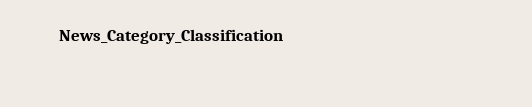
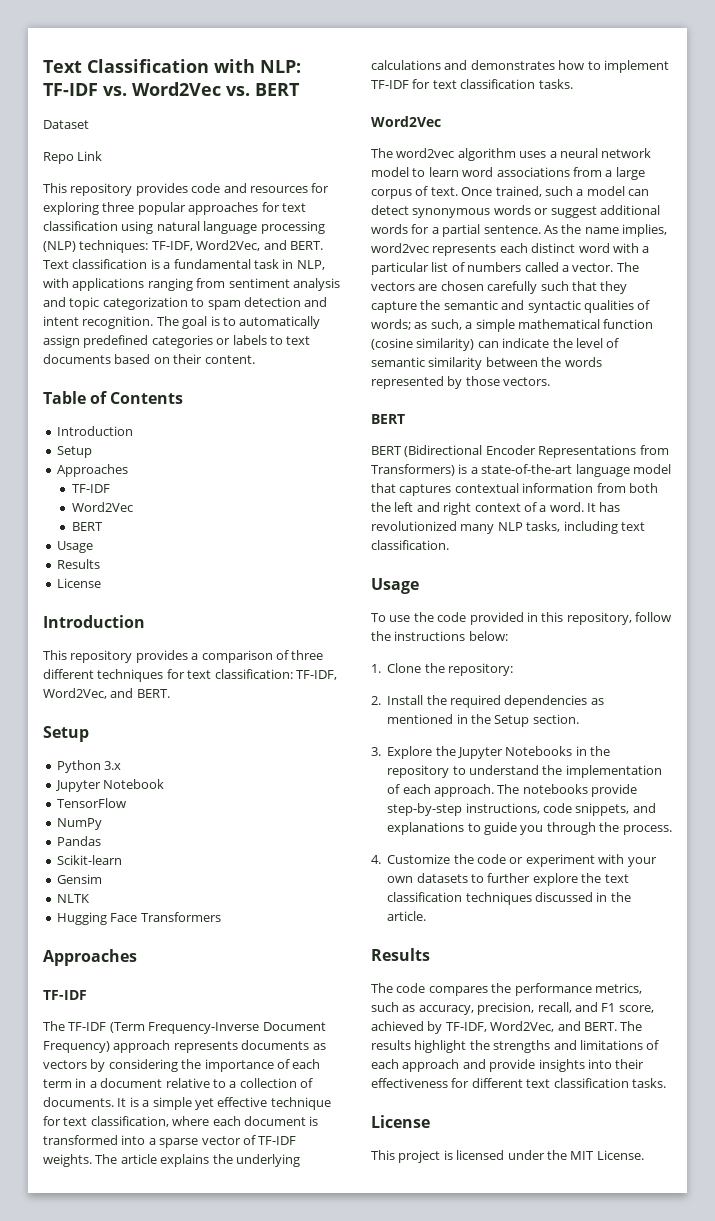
- News_Category_Classification
+ Text Classification with NLP: TF-IDF vs. Word2Vec vs. BERT
+ Dataset
+ Repo Link
+ This repository provides code and resources for exploring three popular approaches for text classification using natural language processing (NLP) techniques: TF-IDF, Word2Vec, and BERT. Text classification is a fundamental task in NLP, with applications ranging from sentiment analysis and topic categorization to spam detection and intent recognition. The goal is to automatically assign predefined categories or labels to text documents based on their content.
+ Table of Contents
+ Introduction
+ Setup
+ Approaches
+ TF-IDF
+ Word2Vec
+ BERT
+ Usage
+ Results
+ License
+ Introduction
+ This repository provides a comparison of three different techniques for text classification: TF-IDF, Word2Vec, and BERT.
+ Setup
+ Python 3.x
+ Jupyter Notebook
+ TensorFlow
+ NumPy
+ Pandas
+ Scikit-learn
+ Gensim
+ NLTK
+ Hugging Face Transformers
+ Approaches
+ TF-IDF
+ The TF-IDF (Term Frequency-Inverse Document Frequency) approach represents documents as vectors by considering the importance of each term in a document relative to a collection of documents. It is a simple yet effective technique for text classification, where each document is transformed into a sparse vector of TF-IDF weights. The article explains the underlying calculations and demonstrates how to implement TF-IDF for text classification tasks.
+ Word2Vec
+ The word2vec algorithm uses a neural network model to learn word associations from a large corpus of text. Once trained, such a model can detect synonymous words or suggest additional words for a partial sentence. As the name implies, word2vec represents each distinct word with a particular list of numbers called a vector. The vectors are chosen carefully such that they capture the semantic and syntactic qualities of words; as such, a simple mathematical function (cosine similarity) can indicate the level of semantic similarity between the words represented by those vectors.
+ BERT
+ BERT (Bidirectional Encoder Representations from Transformers) is a state-of-the-art language model that captures contextual information from both the left and right context of a word. It has revolutionized many NLP tasks, including text classification.
+ Usage
+ To use the code provided in this repository, follow the instructions below:
+ 1. Clone the repository:
+ 2. Install the required dependencies as mentioned in the Setup section.
+ 3. Explore the Jupyter Notebooks in the repository to understand the implementation of each approach. The notebooks provide step-by-step instructions, code snippets, and explanations to guide you through the process.
+ 4. Customize the code or experiment with your own datasets to further explore the text classification techniques discussed in the article.
+ Results
+ The code compares the performance metrics, such as accuracy, precision, recall, and F1 score, achieved by TF-IDF, Word2Vec, and BERT. The results highlight the strengths and limitations of each approach and provide insights into their effectiveness for different text classification tasks.
+ License
+ This project is licensed under the MIT License.

